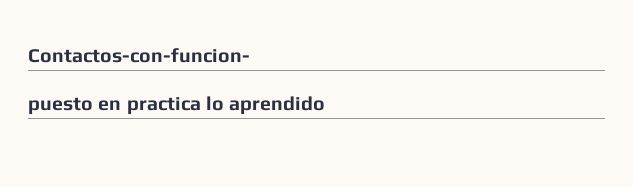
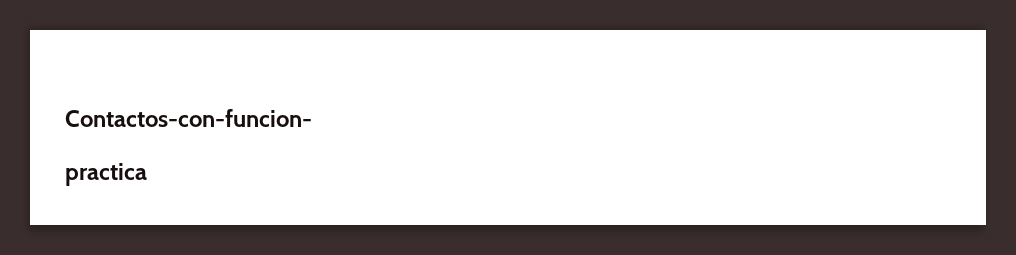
- puesto en practica lo aprendido
+ practica

